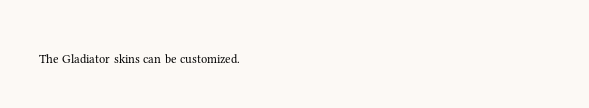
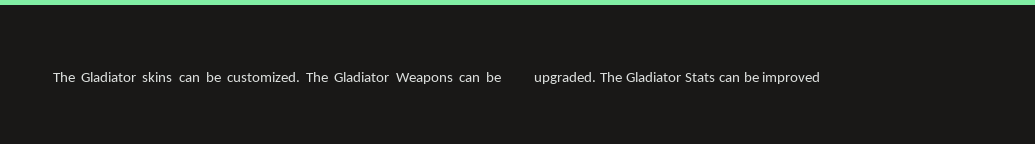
+ The Gladiator Weapons can be upgraded. The Gladiator Stats can be improved

